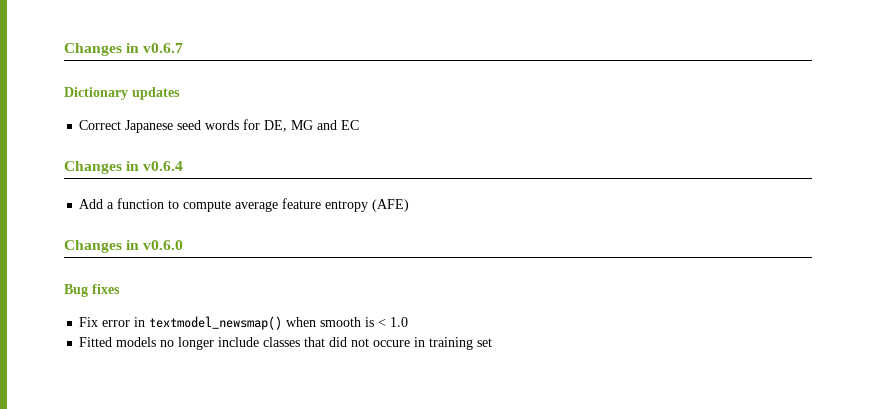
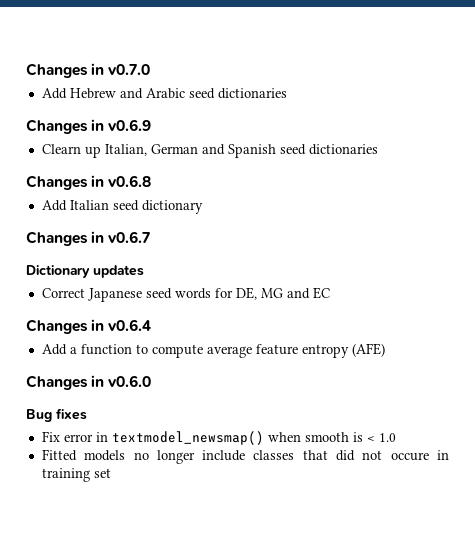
+ Changes in v0.7.0
+ Add Hebrew and Arabic seed dictionaries
+ Changes in v0.6.9
+ Clearn up Italian, German and Spanish seed dictionaries
+ Changes in v0.6.8
+ Add Italian seed dictionary

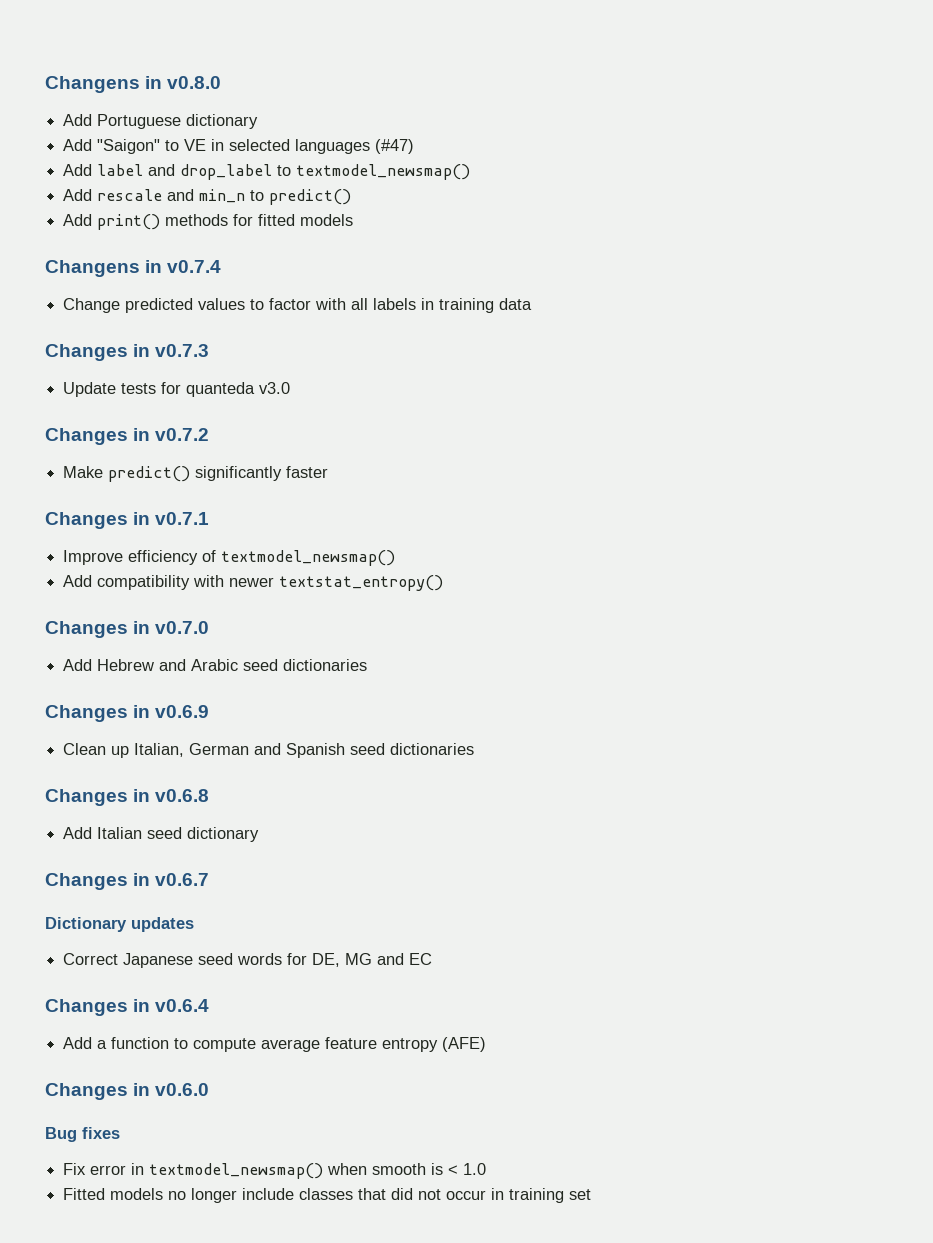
+ Changens in v0.8.0
+ Add Portuguese dictionary
+ Add "Saigon" to VE in selected languages (#47)
+ Add label and drop_label to textmodel_newsmap()
+ Add rescale and min_n to predict()
+ Add print() methods for fitted models
+ Changens in v0.7.4
+ Change predicted values to factor with all labels in training data
+ Changes in v0.7.3
+ Update tests for quanteda v3.0
+ Changes in v0.7.2
+ Make predict() significantly faster
+ Changes in v0.7.1
+ Improve efficiency of textmodel_newsmap()
+ Add compatibility with newer textstat_entropy()
- Clearn up Italian, German and Spanish seed dictionaries
+ Clean up Italian, German and Spanish seed dictionaries
- Fitted models no longer include classes that did not occure in training set
+ Fitted models no longer include classes that did not occur in training set

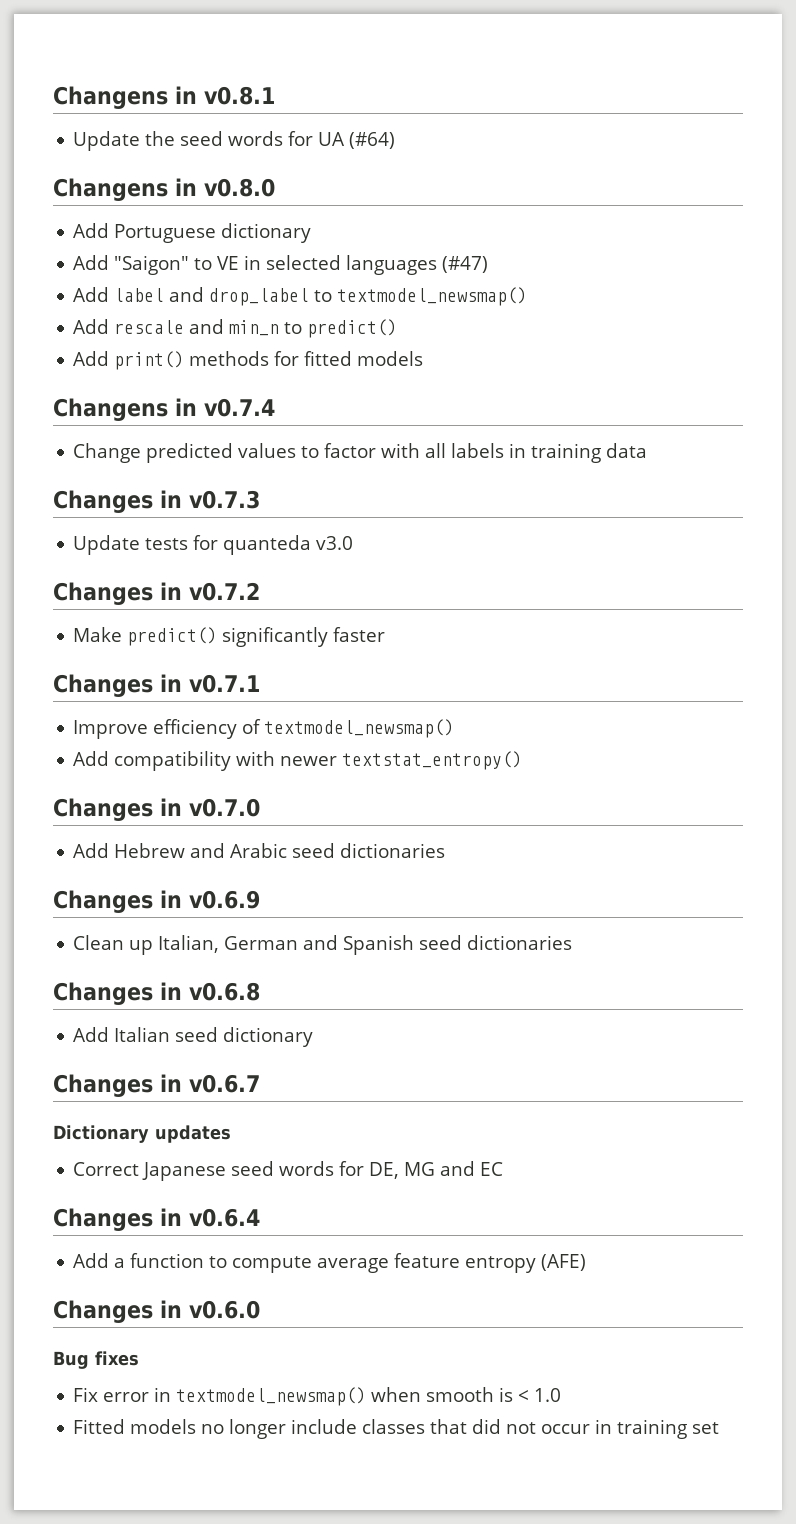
+ Changens in v0.8.1
+ Update the seed words for UA (#64)

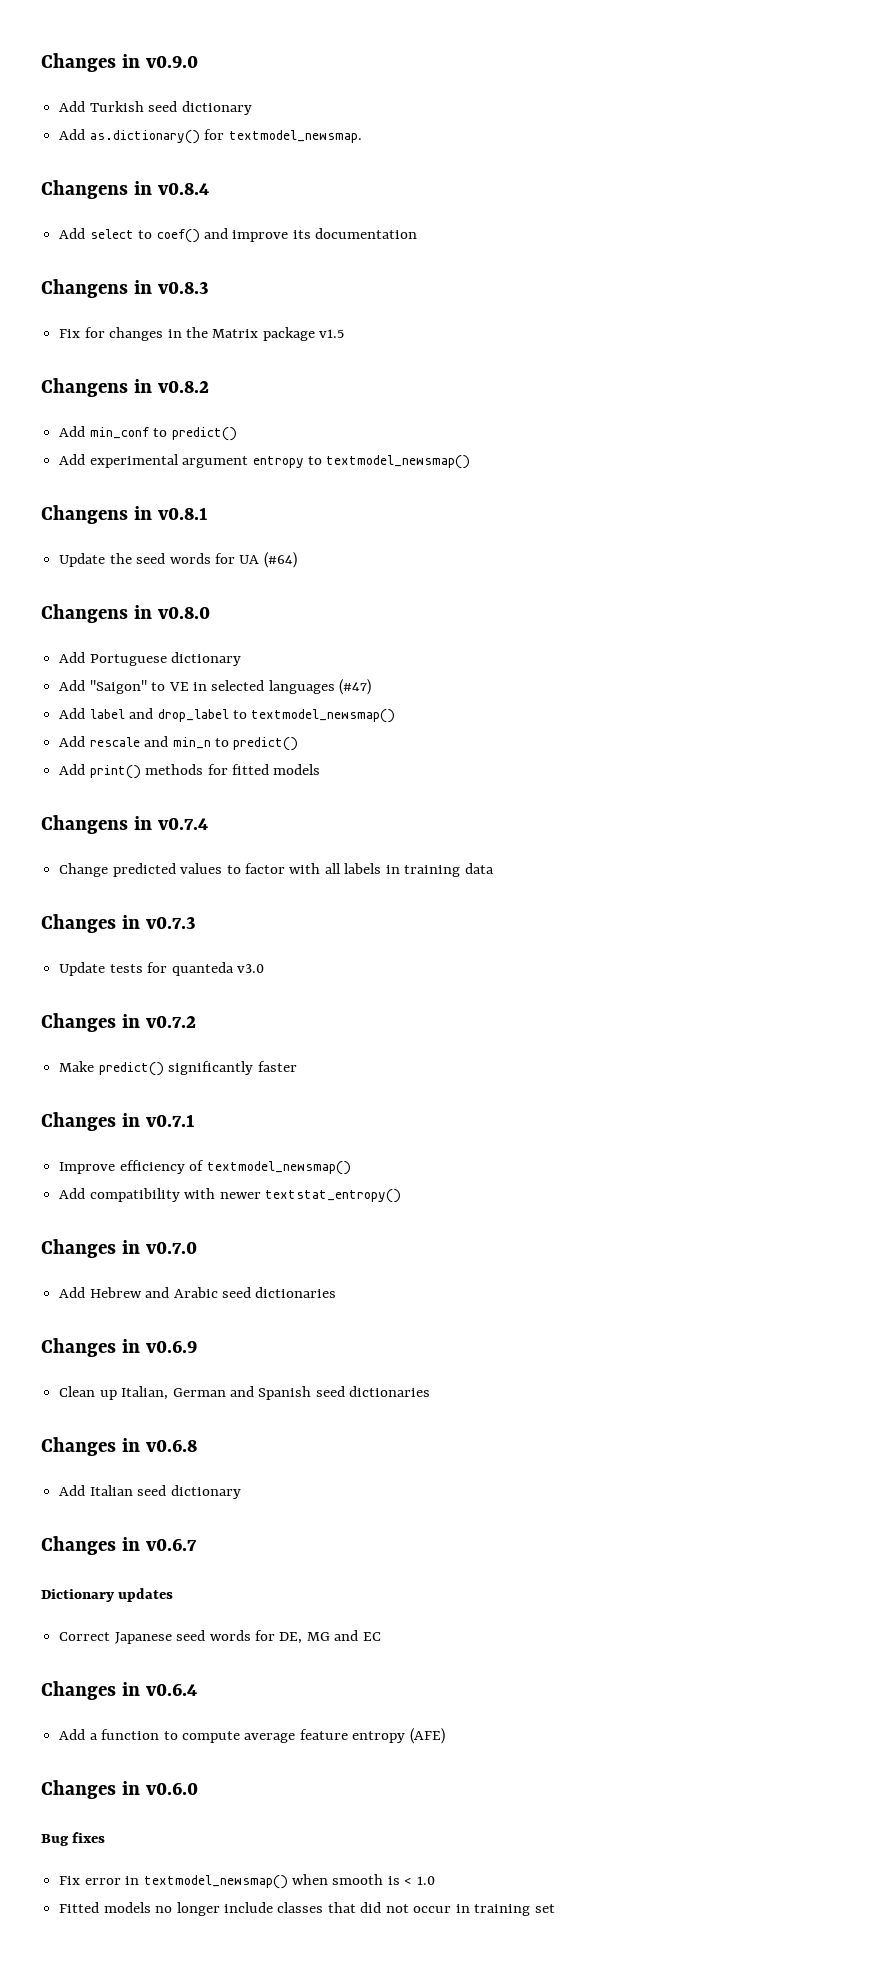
+ Changes in v0.9.0
+ Add Turkish seed dictionary
+ Add as.dictionary() for textmodel_newsmap.
+ Changens in v0.8.4
+ Add select to coef() and improve its documentation
+ Changens in v0.8.3
+ Fix for changes in the Matrix package v1.5
+ Changens in v0.8.2
+ Add min_conf to predict()
+ Add experimental argument entropy to textmodel_newsmap()

